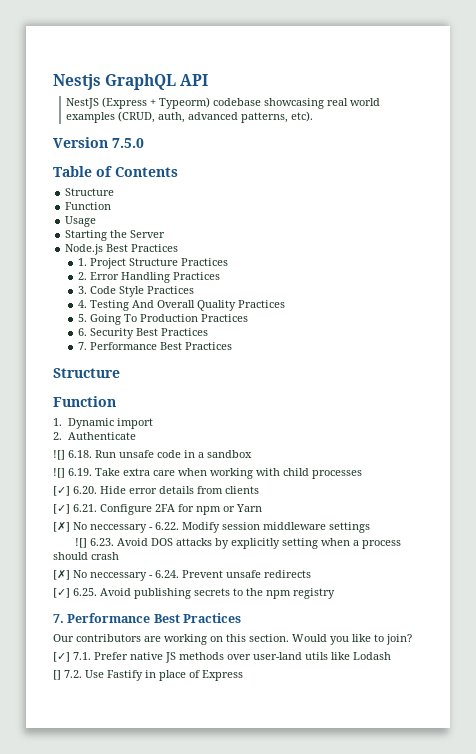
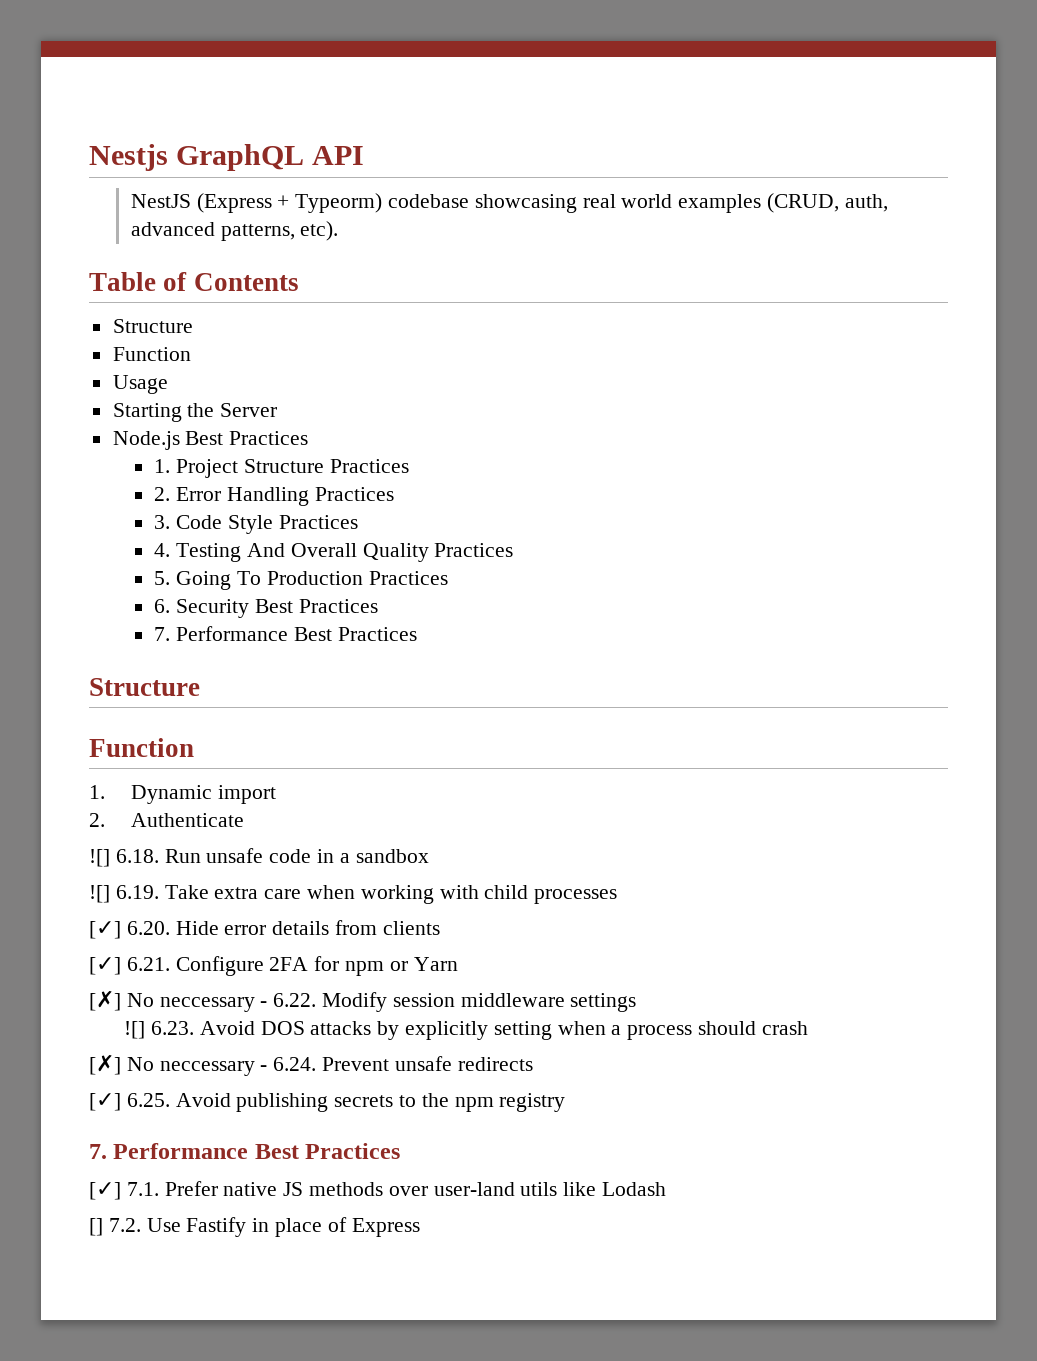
- Version 7.5.0
- Our contributors are working on this section. Would you like to join?

